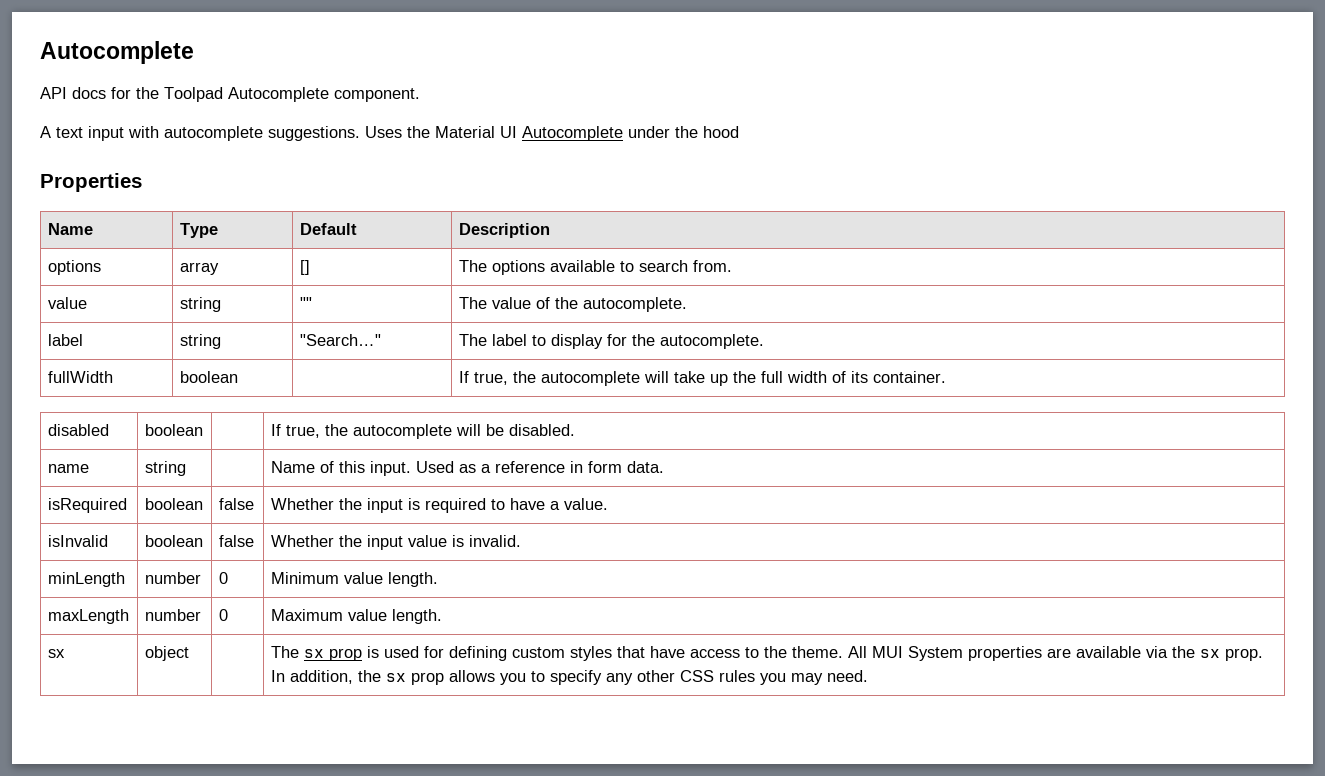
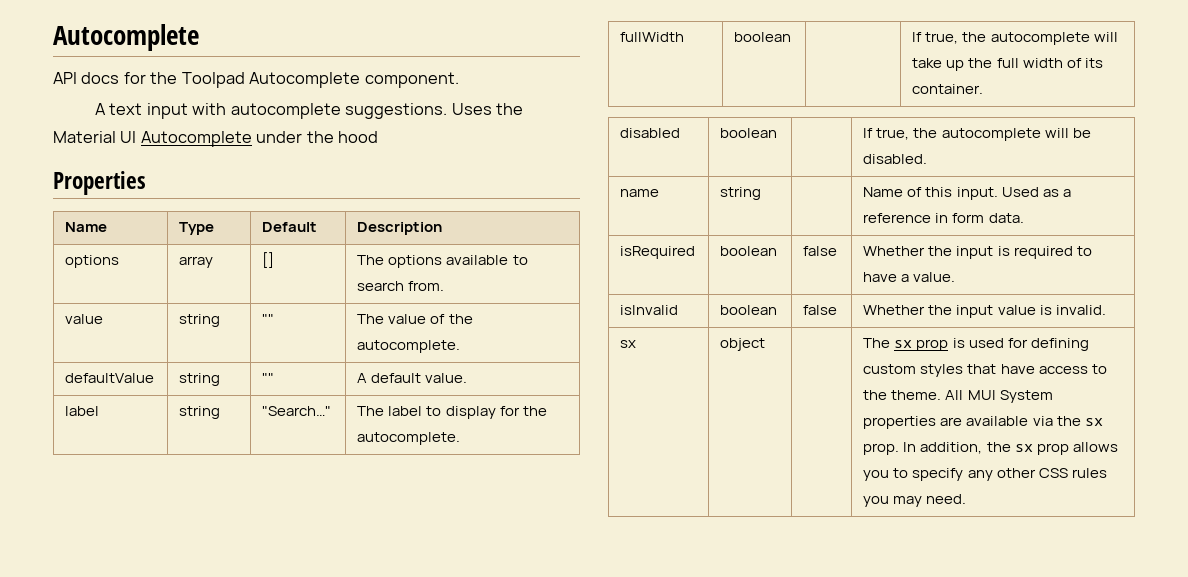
+ defaultValue | string | "" | A default value.
- minLength | number | 0 | Minimum value length.
- maxLength | number | 0 | Maximum value length.

